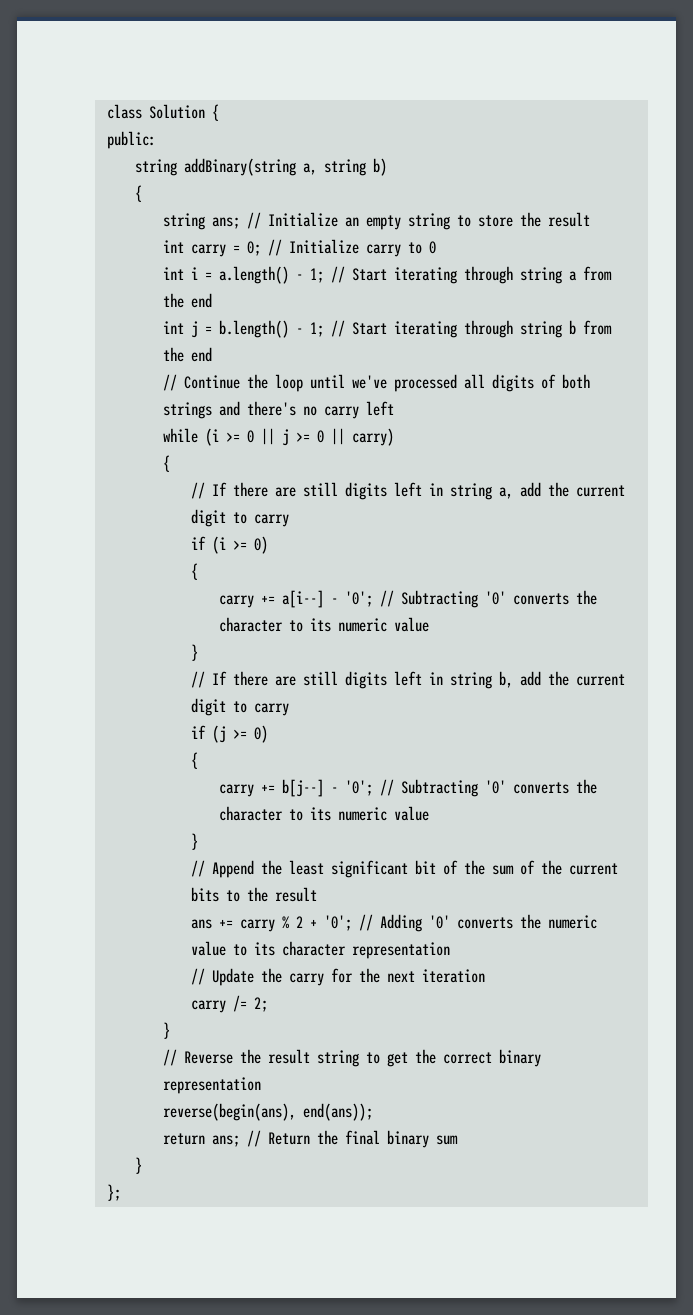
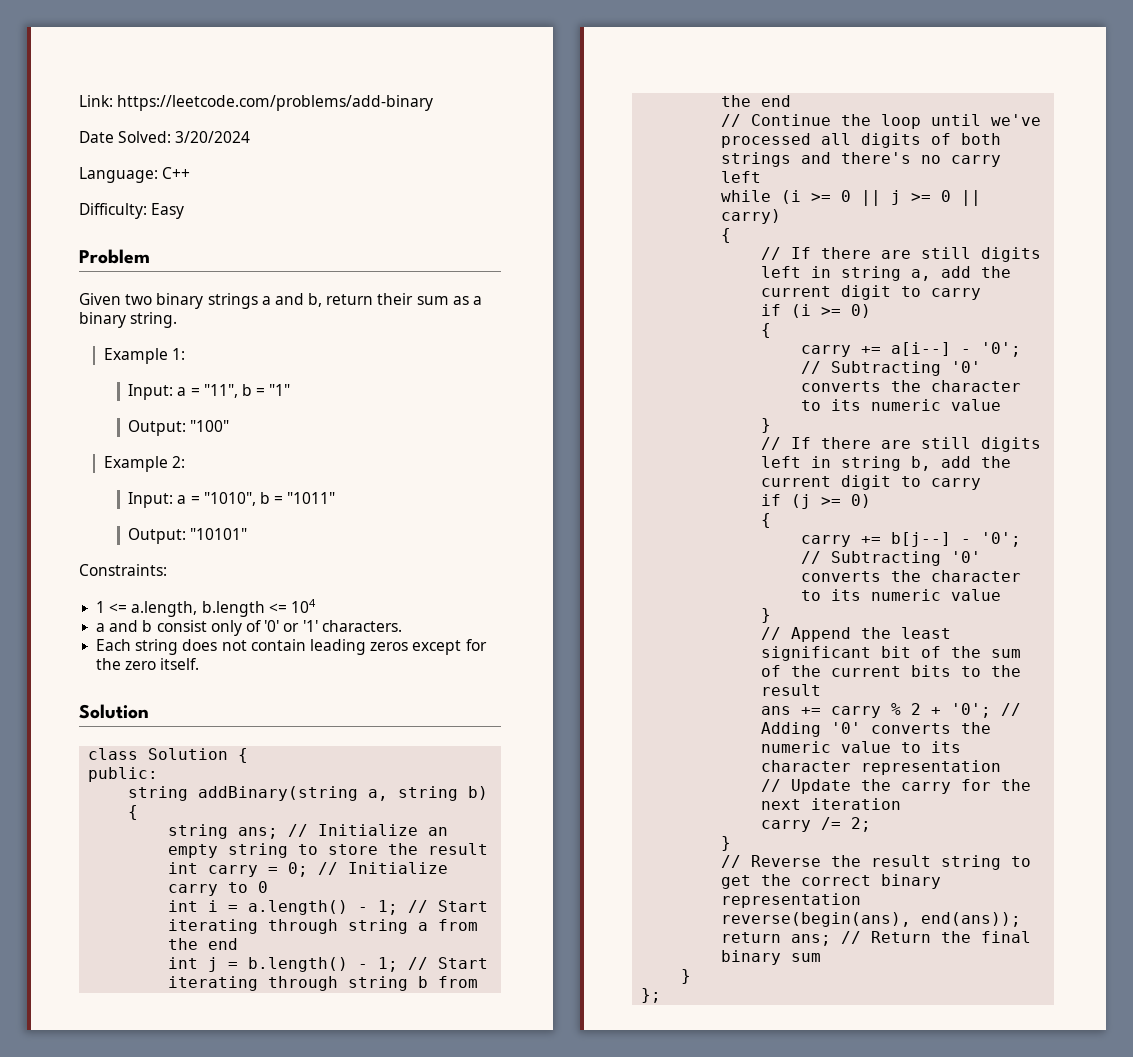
+ Link: https://leetcode.com/problems/add-binary
+ Date Solved: 3/20/2024
+ Language: C++
+ Difficulty: Easy
+ Problem
+ Given two binary strings a and b, return their sum as a binary string.
+ Example 1:
+ Input: a = "11", b = "1"
+ Output: "100"
+ Example 2:
+ Input: a = "1010", b = "1011"
+ Output: "10101"
+ Constraints:
+ 1 <= a.length, b.length <= 104
+ a and b consist only of '0' or '1' characters.
+ Each string does not contain leading zeros except for the zero itself.
+ Solution

